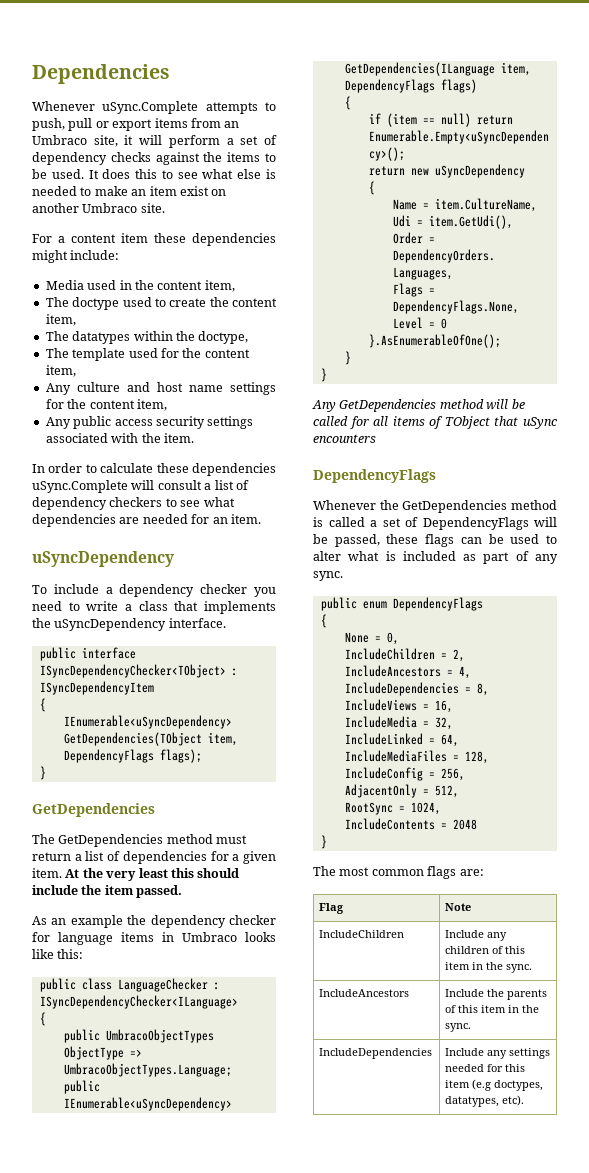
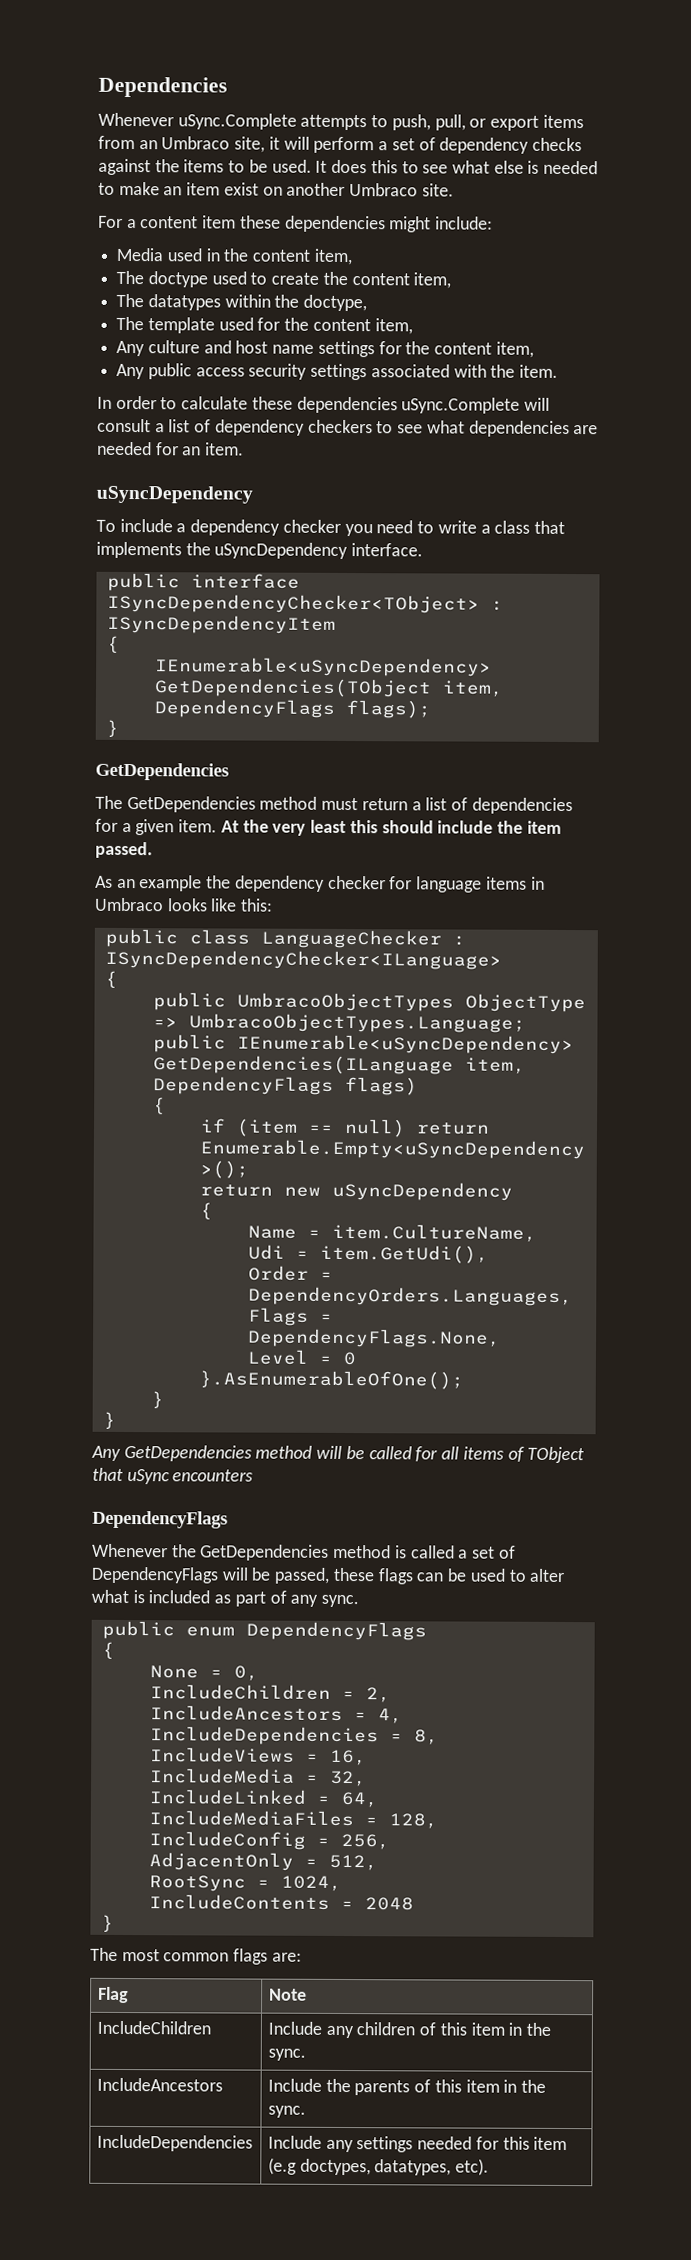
- Whenever uSync.Complete attempts to push, pull or export items from an Umbraco site, it will perform a set of dependency checks against the items to be used.
+ Whenever uSync.Complete attempts to push, pull, or export items from an Umbraco site, it will perform a set of dependency checks against the items to be used.

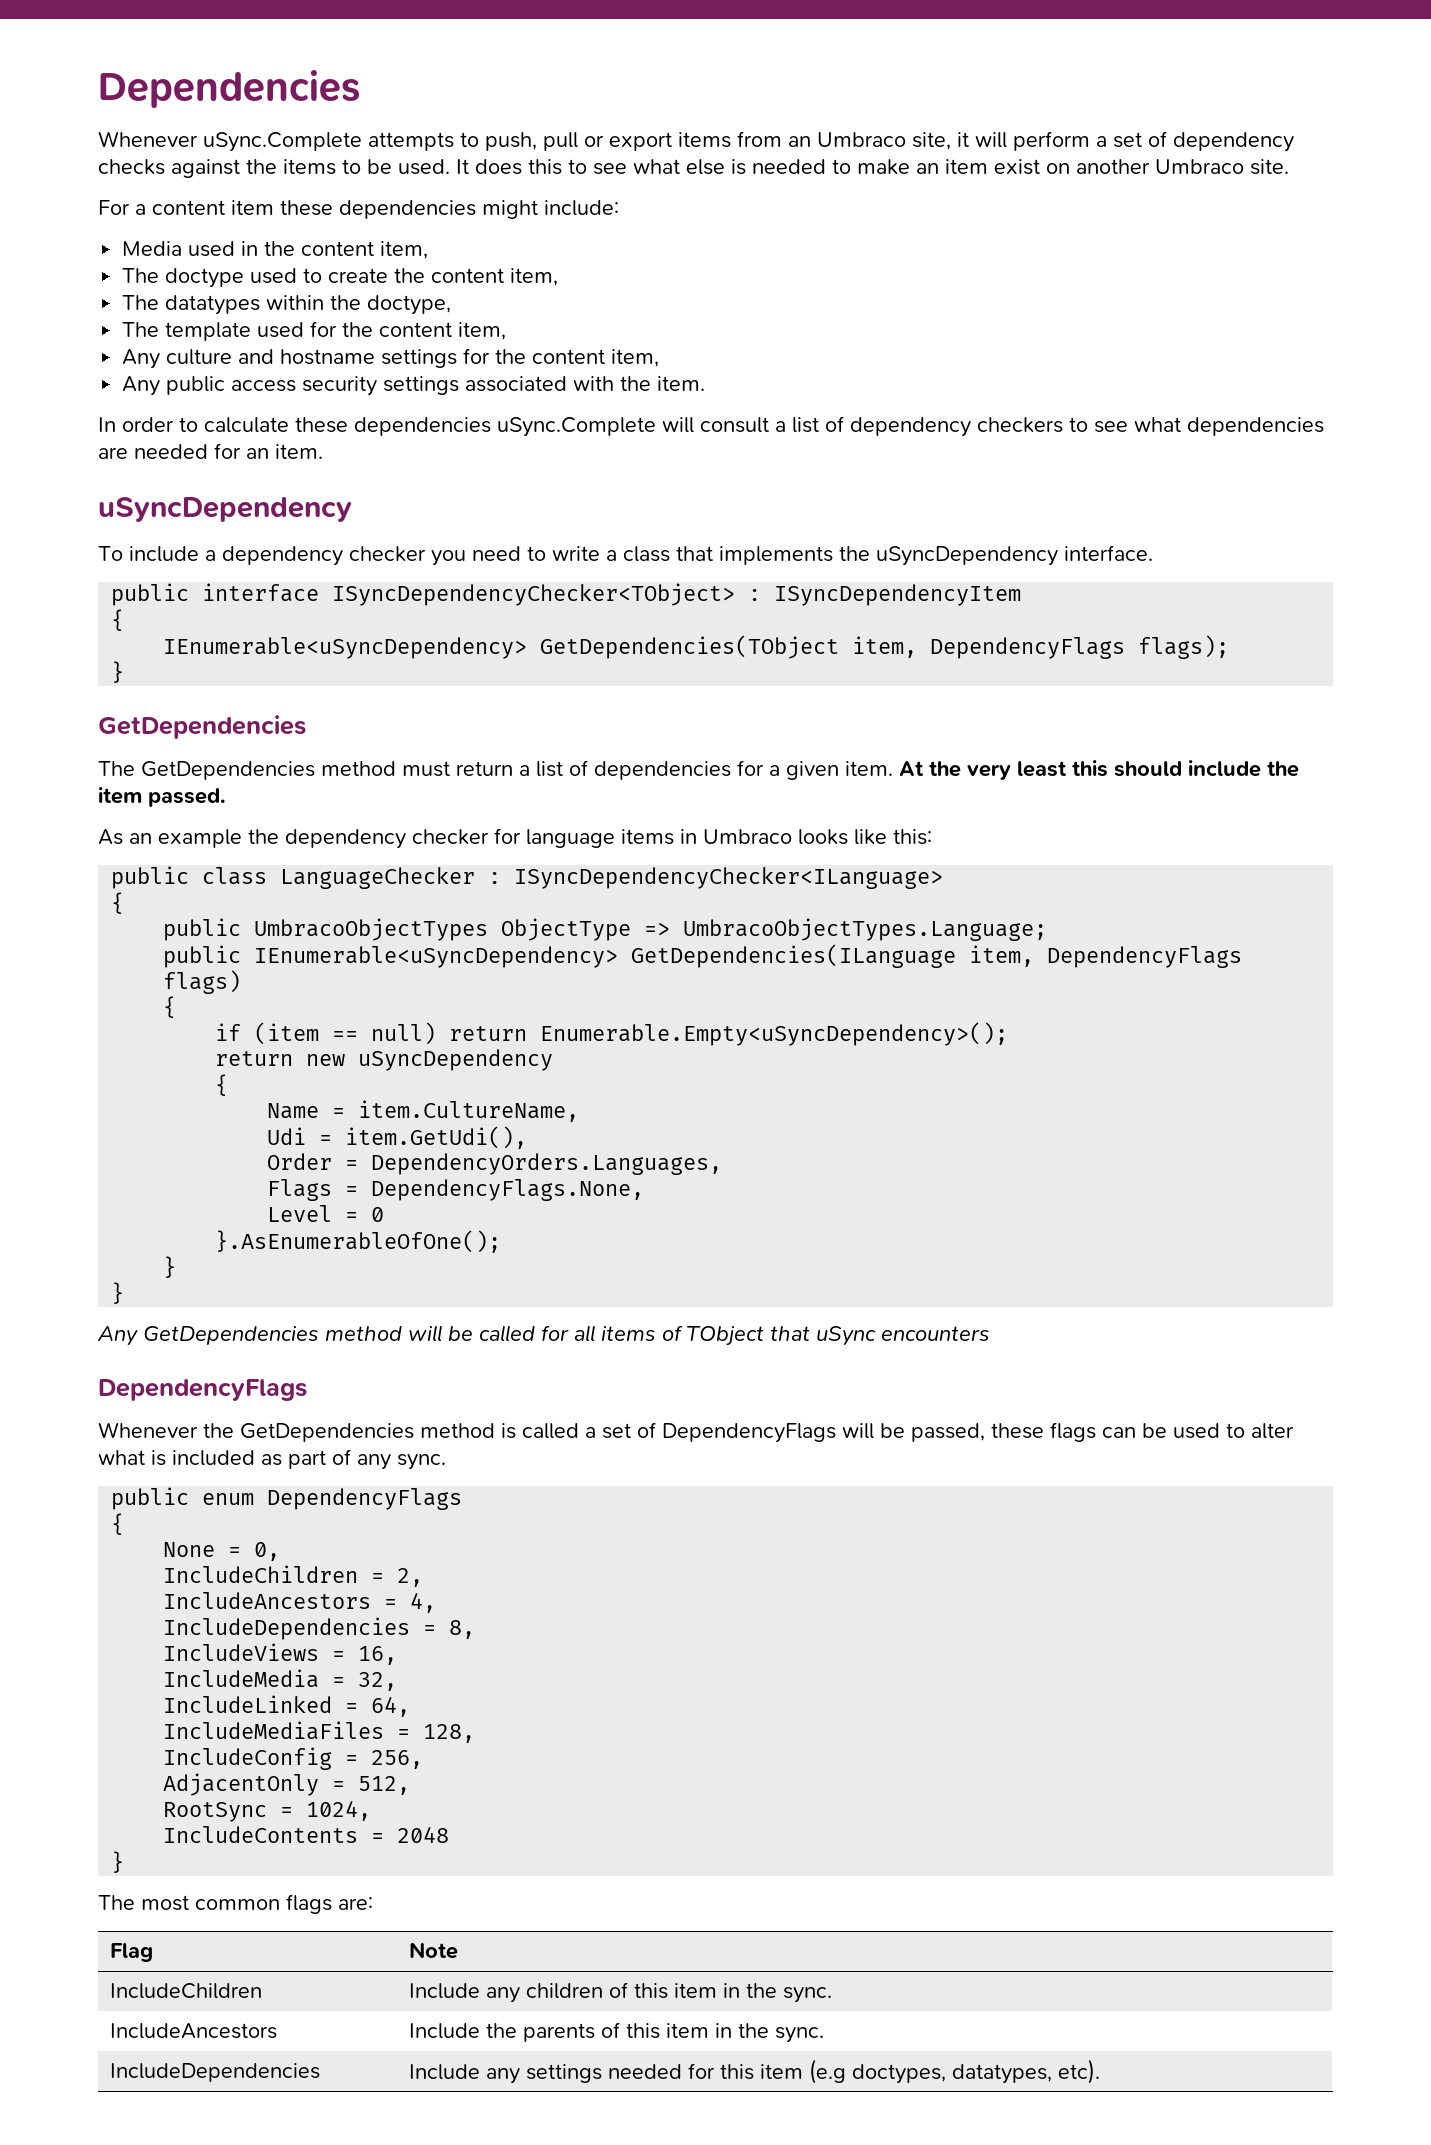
- Whenever uSync.Complete attempts to push, pull, or export items from an Umbraco site, it will perform a set of dependency checks against the items to be used.
+ Whenever uSync.Complete attempts to push, pull or export items from an Umbraco site, it will perform a set of dependency checks against the items to be used.
- Any culture and host name settings for the content item,
+ Any culture and hostname settings for the content item,

